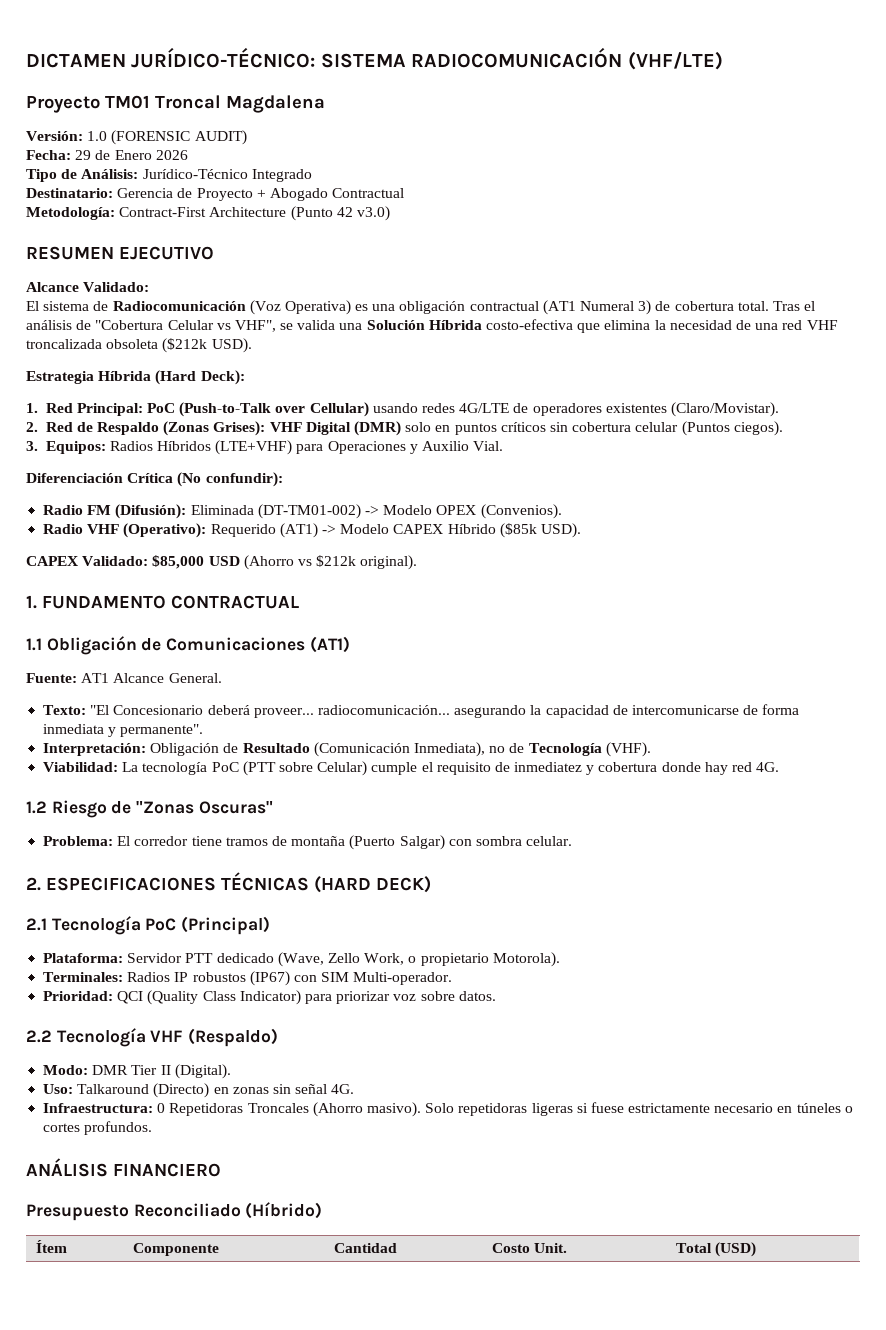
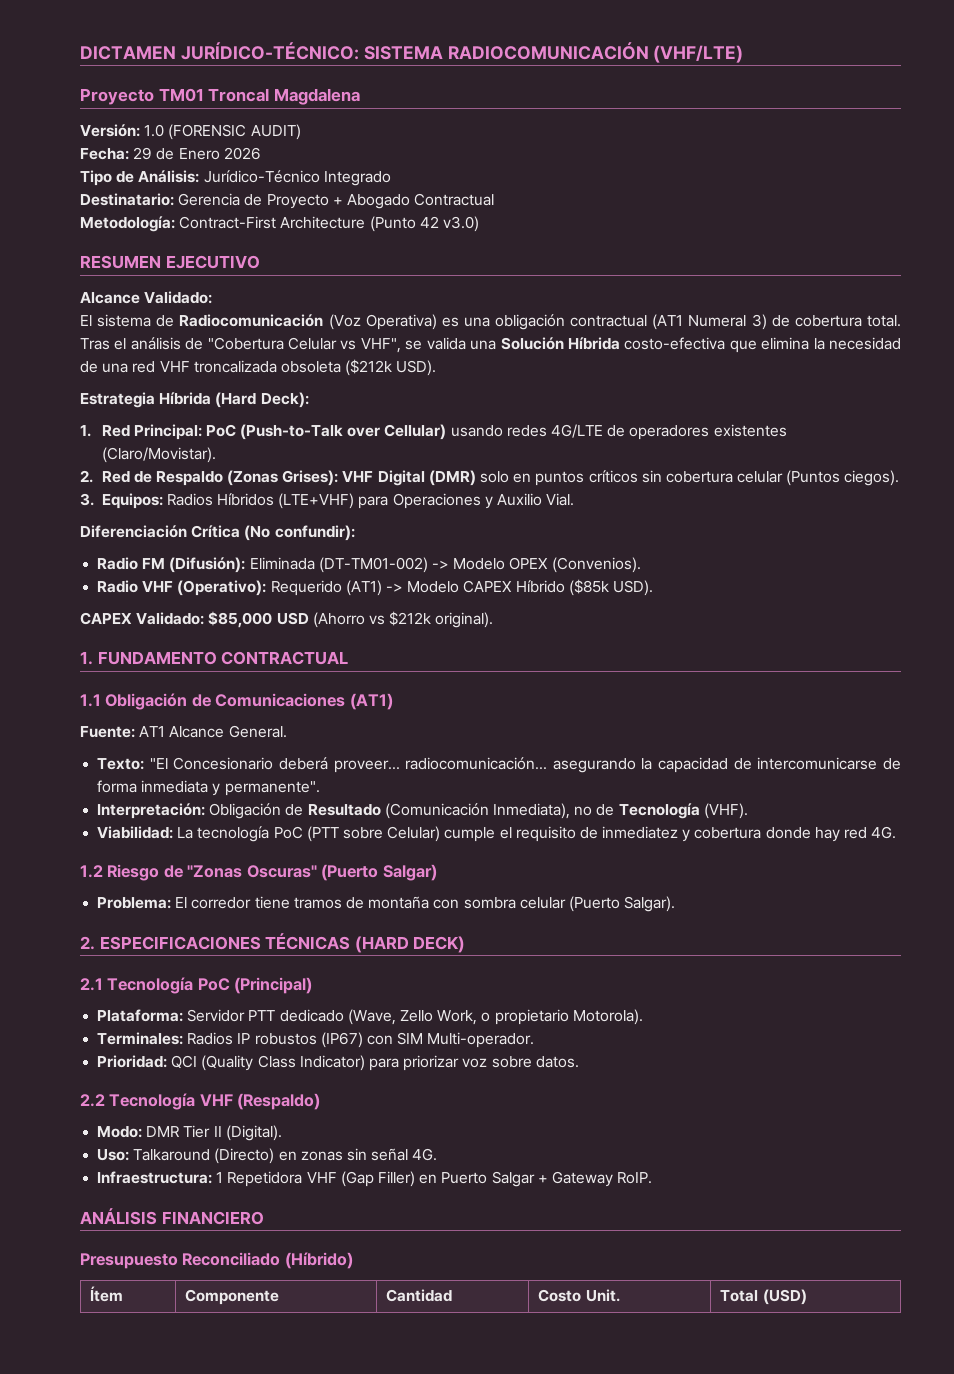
- 1.2 Riesgo de "Zonas Oscuras"
+ 1.2 Riesgo de "Zonas Oscuras" (Puerto Salgar)
- Problema: El corredor tiene tramos de montaña (Puerto Salgar) con sombra celular.
+ Problema: El corredor tiene tramos de montaña con sombra celular (Puerto Salgar).
- Infraestructura: 0 Repetidoras Troncales (Ahorro masivo). Solo repetidoras ligeras si fuese estrictamente necesario en túneles o cortes profundos.
+ Infraestructura: 1 Repetidora VHF (Gap Filler) en Puerto Salgar + Gateway RoIP.

